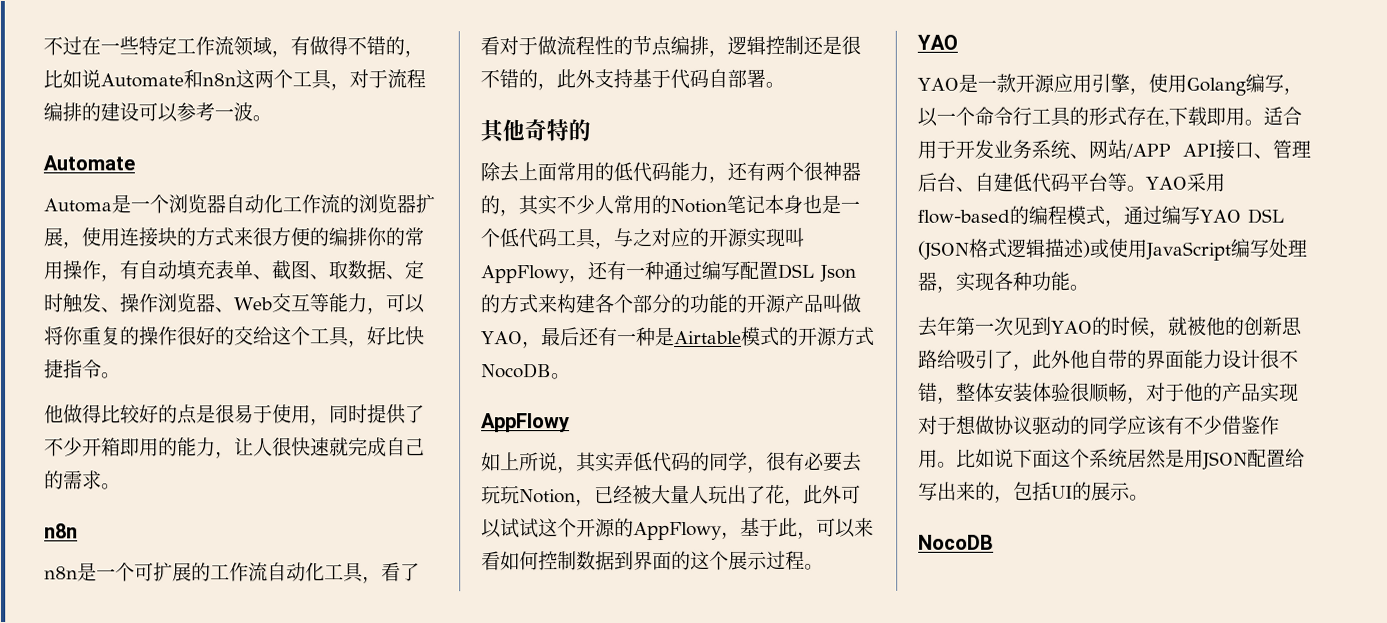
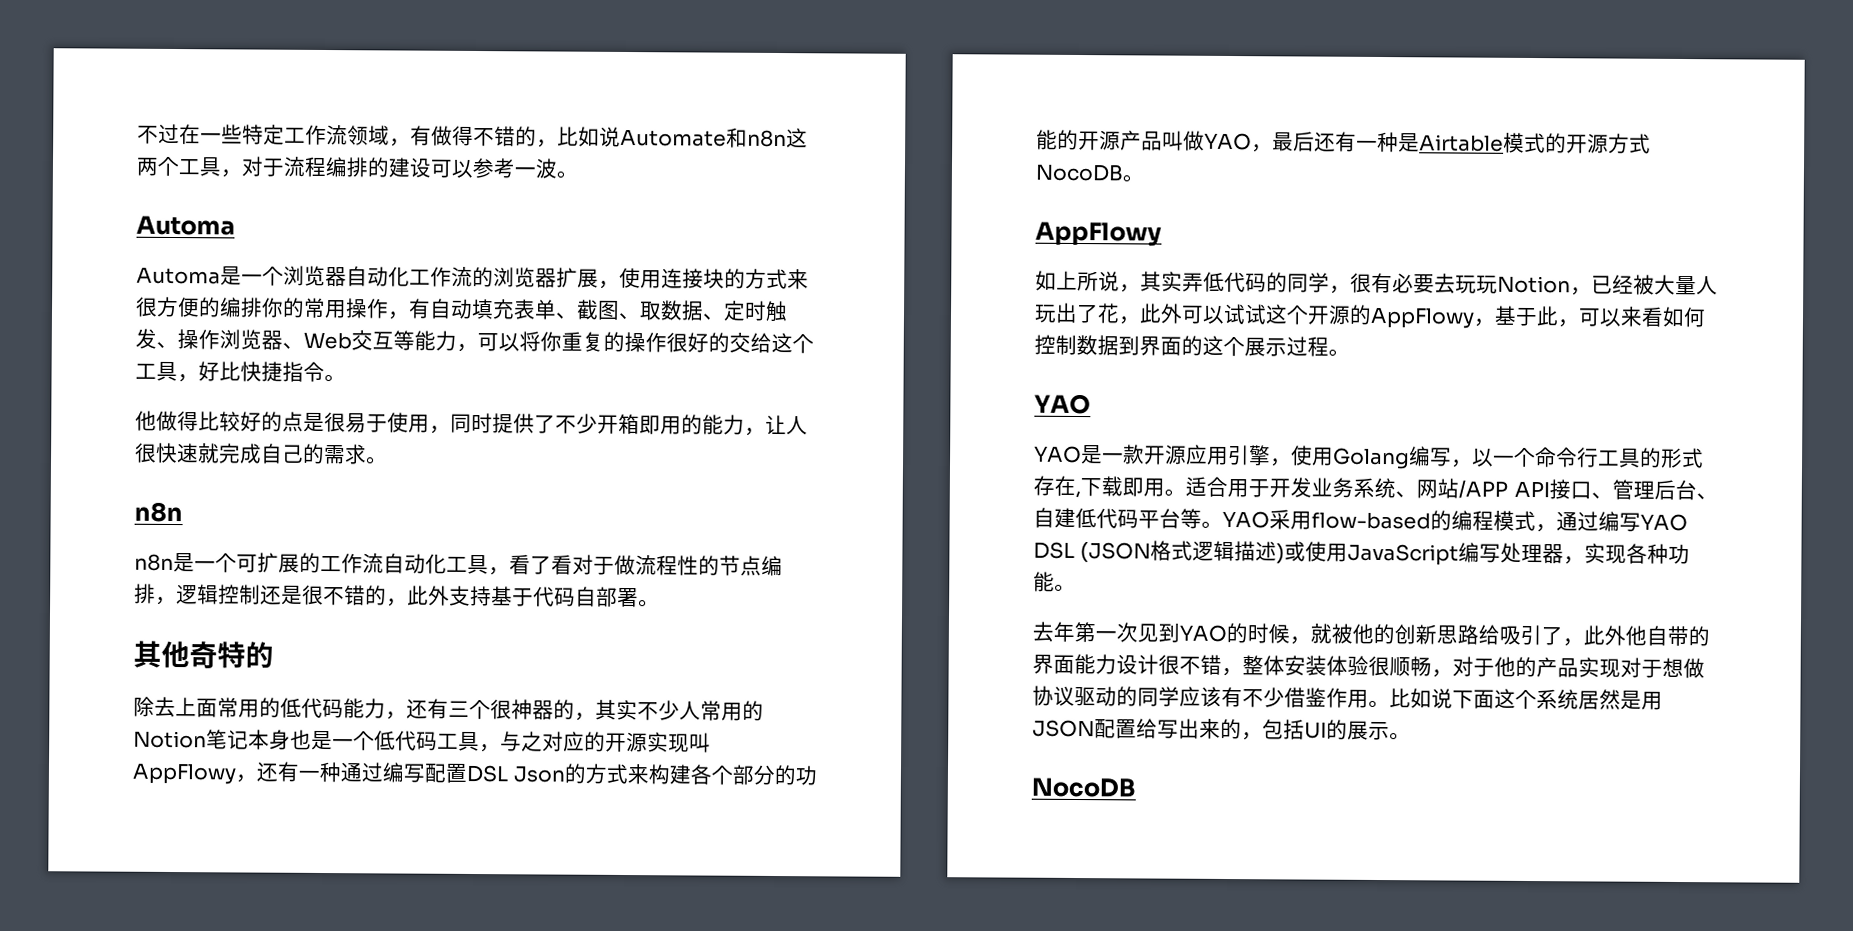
  不过在一些特定工作流领域，有做得不错的，比如说Automate和n8n这两个工具，对于流程编排的建设可以参考一波。
- Automate
+ Automa
- 除去上面常用的低代码能力，还有两个很神器的，其实不少人常用的Notion笔记本身也是一个低代码工具，与之对应的开源实现叫AppFlowy，还有一种通过编写配置DSL Json的方式来构建各个部分的功能的开源产品叫做YAO，最后还有一种是Airtable模式的开源方式NocoDB。
+ 除去上面常用的低代码能力，还有三个很神器的，其实不少人常用的Notion笔记本身也是一个低代码工具，与之对应的开源实现叫AppFlowy，还有一种通过编写配置DSL Json的方式来构建各个部分的功能的开源产品叫做YAO，最后还有一种是Airtable模式的开源方式NocoDB。

